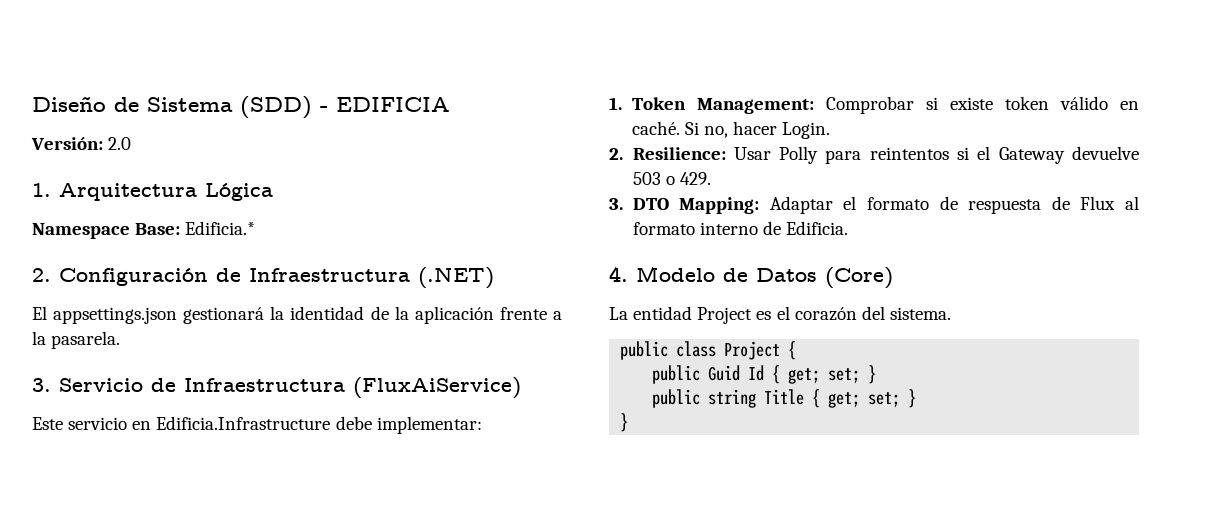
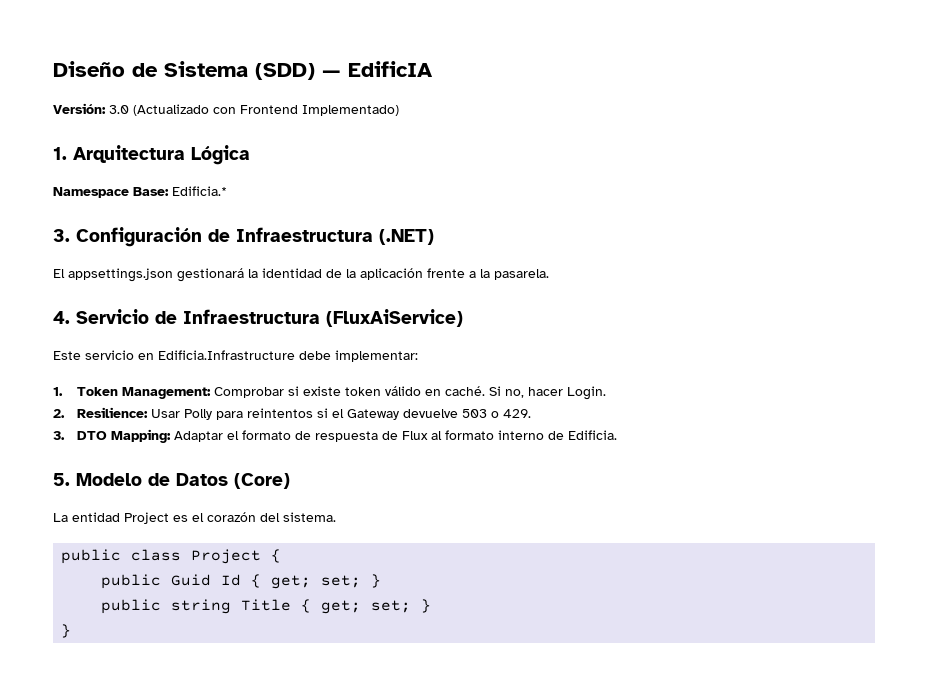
- Diseño de Sistema (SDD) - EDIFICIA
+ Diseño de Sistema (SDD) — EdificIA
- Versión: 2.0
+ Versión: 3.0 (Actualizado con Frontend Implementado)
- 2. Configuración de Infraestructura (.NET)
+ 3. Configuración de Infraestructura (.NET)
- 3. Servicio de Infraestructura (FluxAiService)
+ 4. Servicio de Infraestructura (FluxAiService)
- 4. Modelo de Datos (Core)
+ 5. Modelo de Datos (Core)

